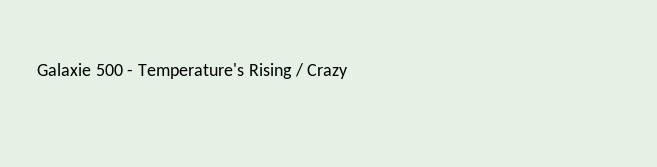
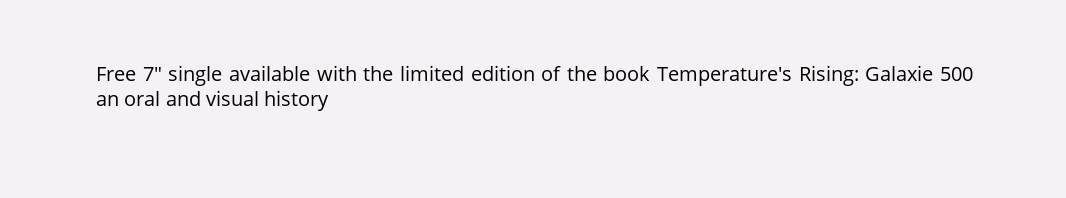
- Galaxie 500 - Temperature's Rising / Crazy
+ Free 7" single available with the limited edition of the book Temperature's Rising: Galaxie 500 an oral and visual history

